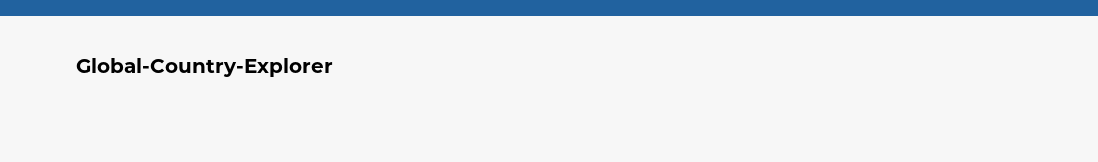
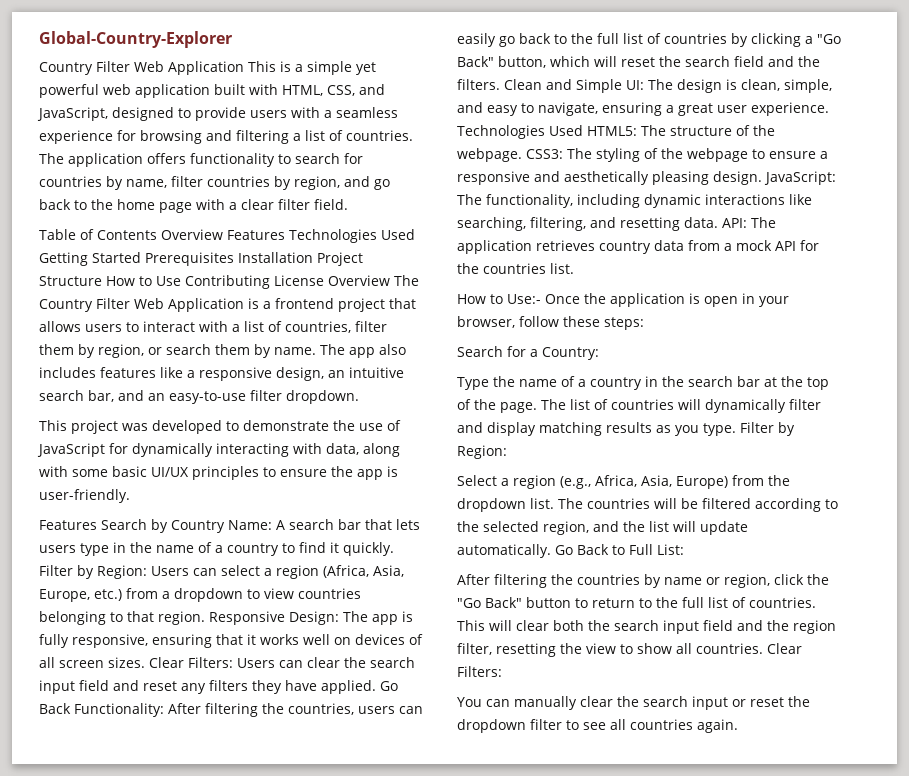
+ Country Filter Web Application This is a simple yet powerful web application built with HTML, CSS, and JavaScript, designed to provide users with a seamless experience for browsing and filtering a list of countries. The application offers functionality to search for countries by name, filter countries by region, and go back to the home page with a clear filter field.
+ Table of Contents Overview Features Technologies Used Getting Started Prerequisites Installation Project Structure How to Use Contributing License Overview The Country Filter Web Application is a frontend project that allows users to interact with a list of countries, filter them by region, or search them by name. The app also includes features like a responsive design, an intuitive search bar, and an easy-to-use filter dropdown.
+ This project was developed to demonstrate the use of JavaScript for dynamically interacting with data, along with some basic UI/UX principles to ensure the app is user-friendly.
+ Features Search by Country Name: A search bar that lets users type in the name of a country to find it quickly. Filter by Region: Users can select a region (Africa, Asia, Europe, etc.) from a dropdown to view countries belonging to that region. Responsive Design: The app is fully responsive, ensuring that it works well on devices of all screen sizes. Clear Filters: Users can clear the search input field and reset any filters they have applied. Go Back Functionality: After filtering the countries, users can easily go back to the full list of countries by clicking a "Go Back" button, which will reset the search field and the filters. Clean and Simple UI: The design is clean, simple, and easy to navigate, ensuring a great user experience. Technologies Used HTML5: The structure of the webpage. CSS3: The styling of the webpage to ensure a responsive and aesthetically pleasing design. JavaScript: The functionality, including dynamic interactions like searching, filtering, and resetting data. API: The application retrieves country data from a mock API for the countries list.
+ How to Use:- Once the application is open in your browser, follow these steps:
+ Search for a Country:
+ Type the name of a country in the search bar at the top of the page. The list of countries will dynamically filter and display matching results as you type. Filter by Region:
+ Select a region (e.g., Africa, Asia, Europe) from the dropdown list. The countries will be filtered according to the selected region, and the list will update automatically. Go Back to Full List:
+ After filtering the countries by name or region, click the "Go Back" button to return to the full list of countries. This will clear both the search input field and the region filter, resetting the view to show all countries. Clear Filters:
+ You can manually clear the search input or reset the dropdown filter to see all countries again.

